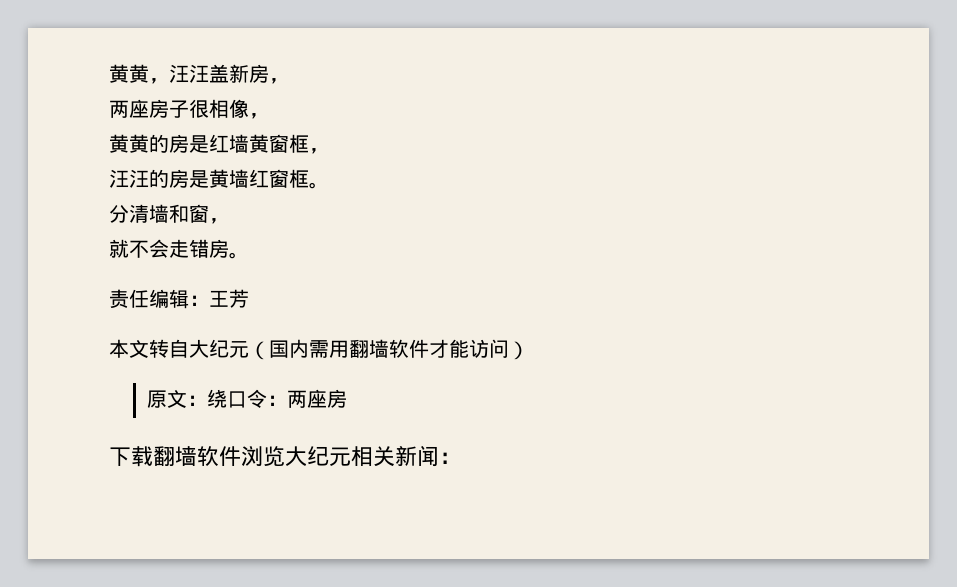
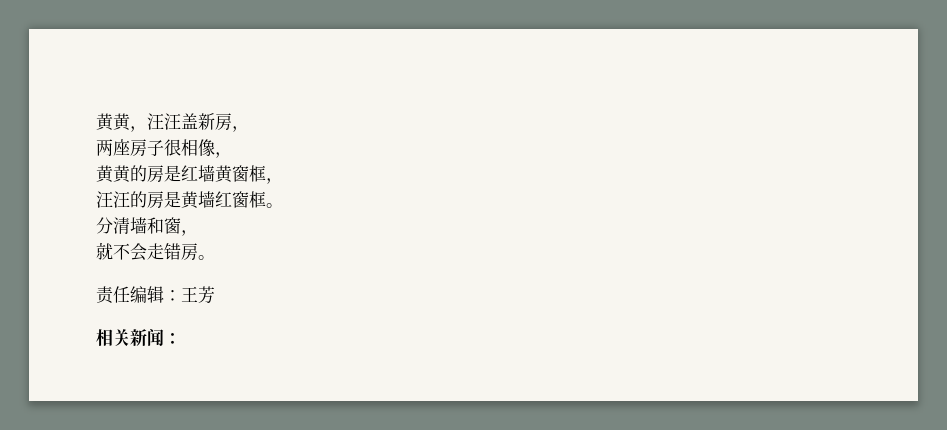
- 本文转自大纪元（国内需用翻墙软件才能访问）
- 原文：绕口令：两座房
- 下载翻墙软件浏览大纪元相关新闻：
+ 相关新闻：

